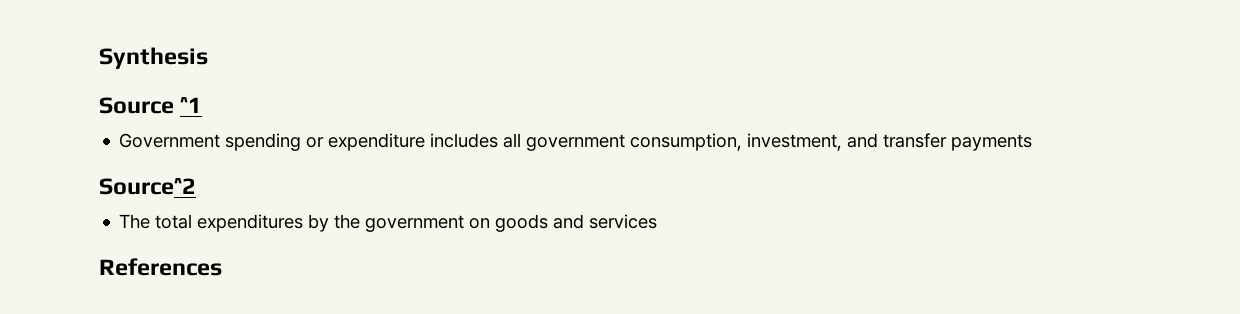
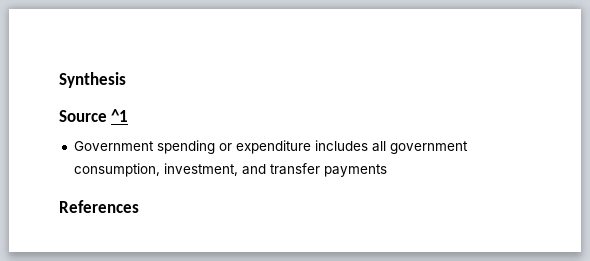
- Source^2
- The total expenditures by the government on goods and services

